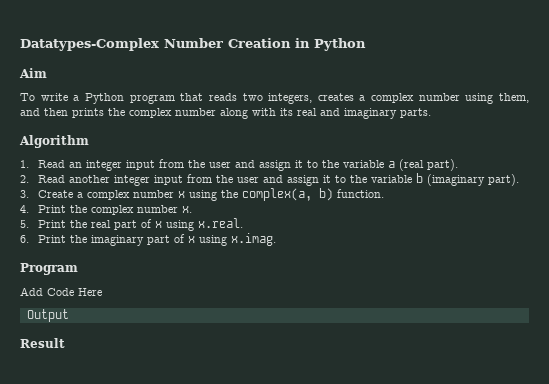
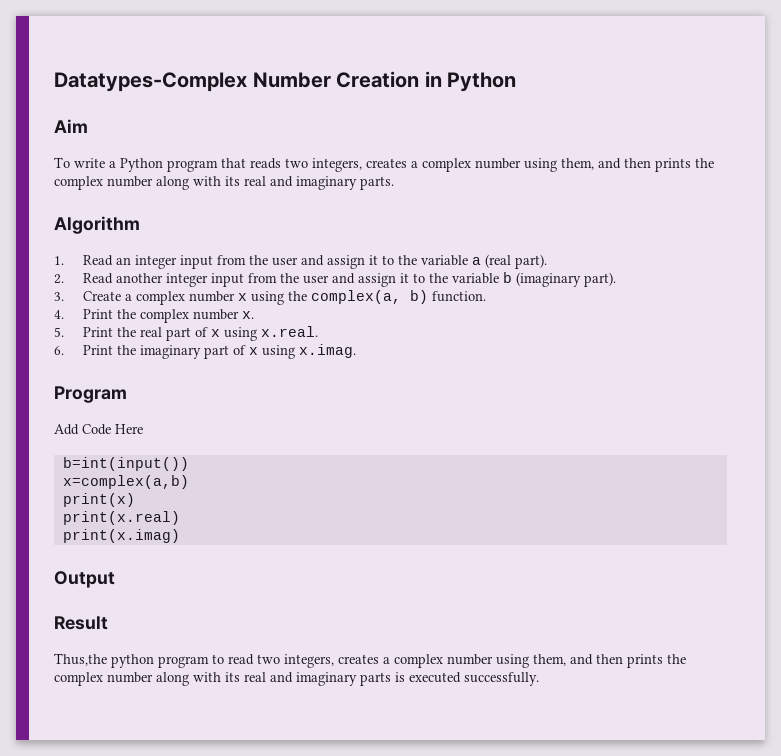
+ b=int(input())
+ x=complex(a,b)
+ print(x)
+ print(x.real)
+ print(x.imag)
  Output
  Result
+ Thus,the python program to read two integers, creates a complex number using them, and then prints the complex number along with its real and imaginary parts is executed successfully.

